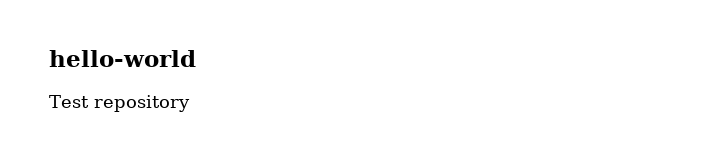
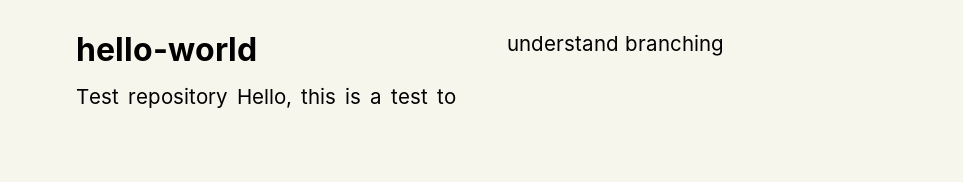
- Test repository
+ Test repository Hello, this is a test to understand branching

